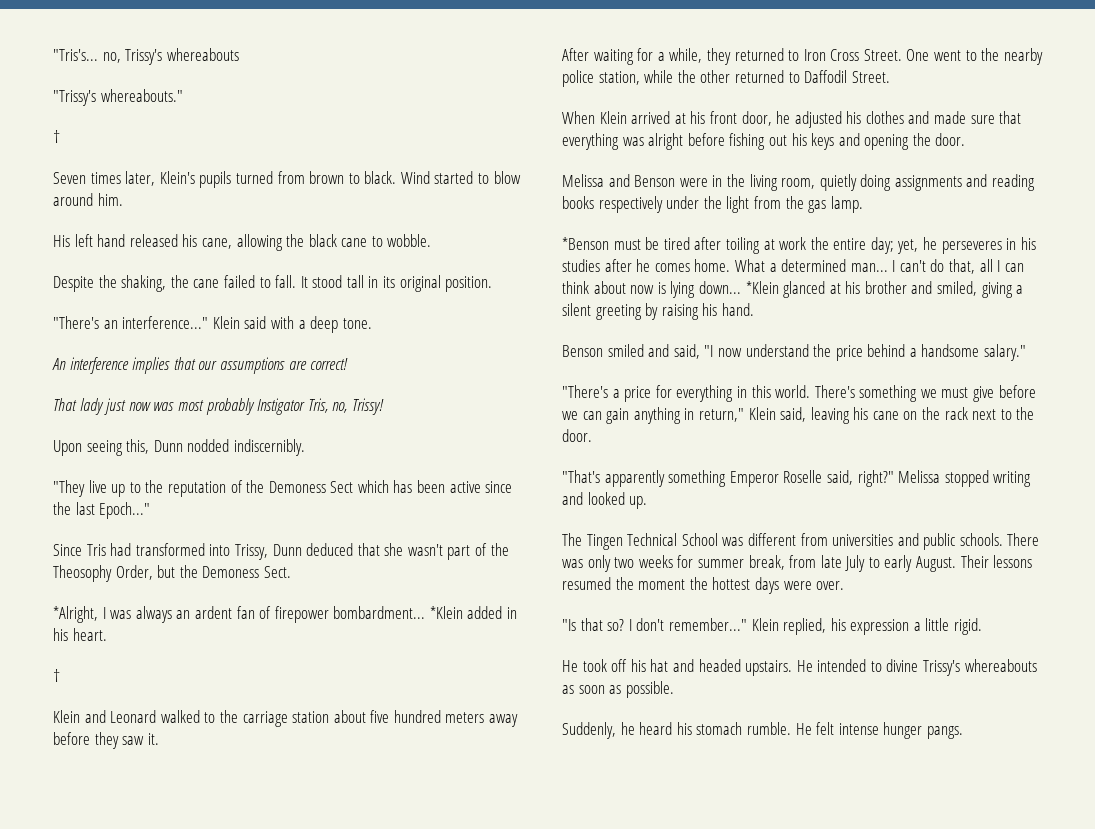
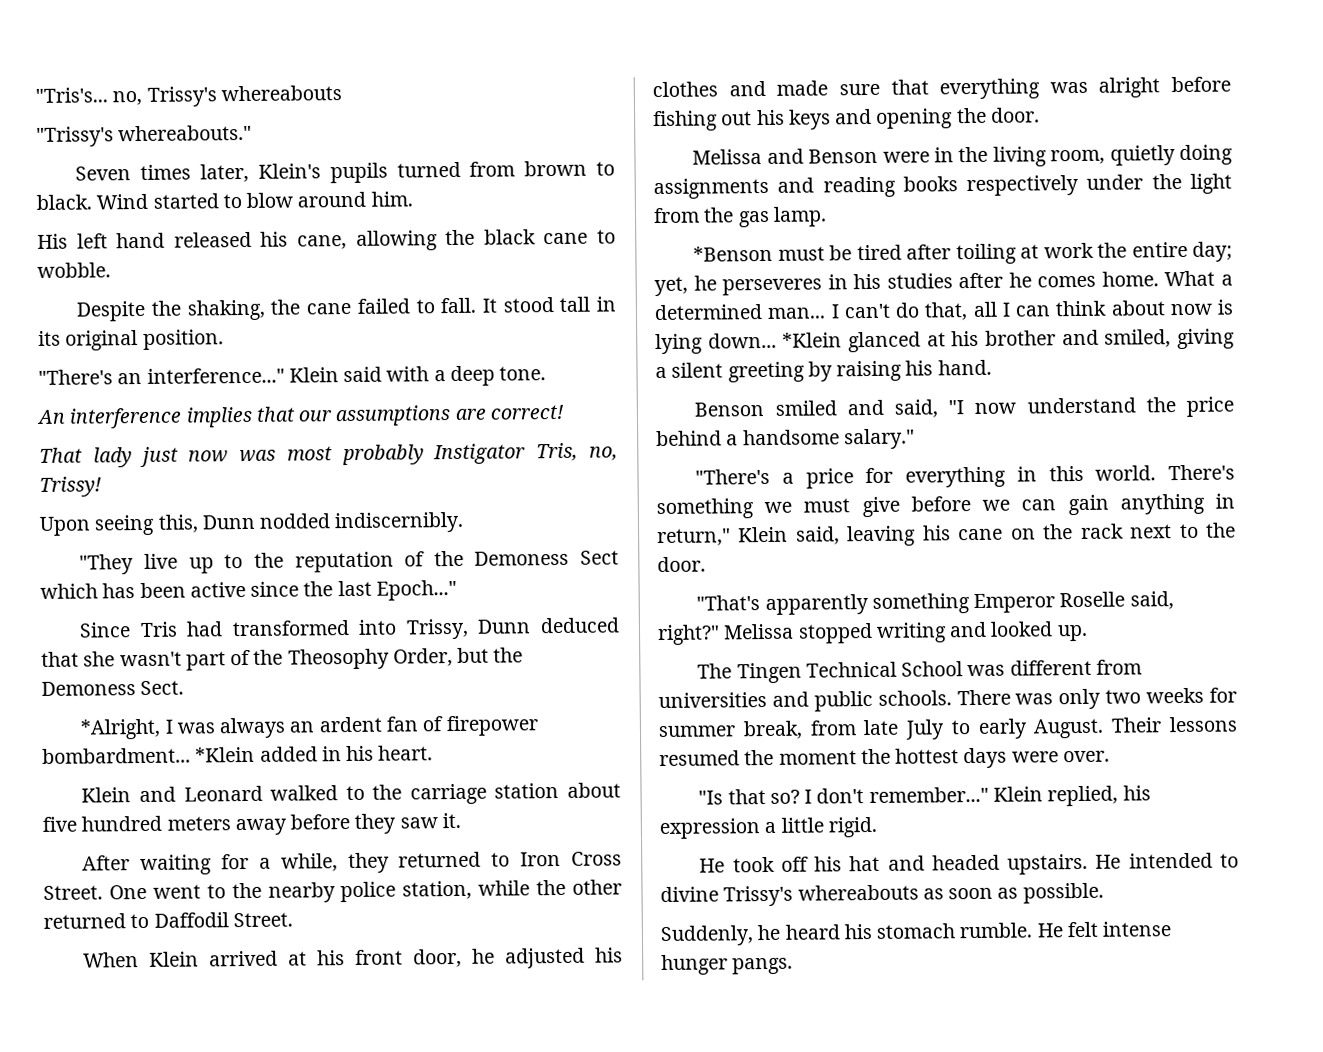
  "Trissy's whereabouts."
- †
  *Klein added in his heart.
- †

